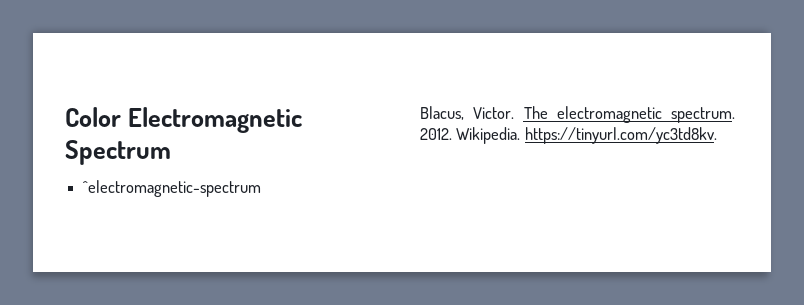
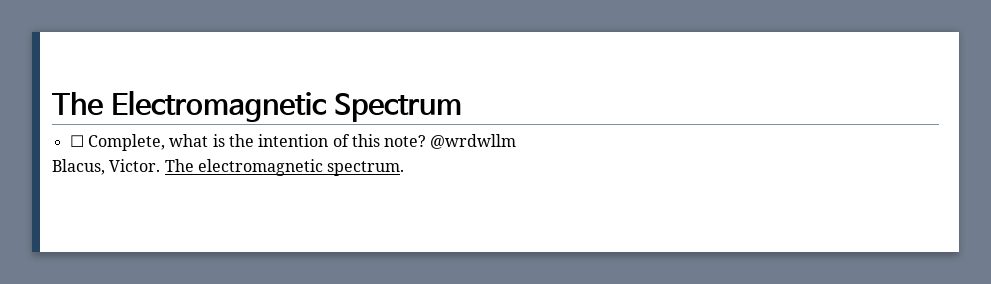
- Color Electromagnetic Spectrum
+ The Electromagnetic Spectrum
- ^electromagnetic-spectrum
+ ☐ Complete, what is the intention of this note? @wrdwllm
- 2012. Wikipedia. https://tinyurl.com/yc3td8kv.

